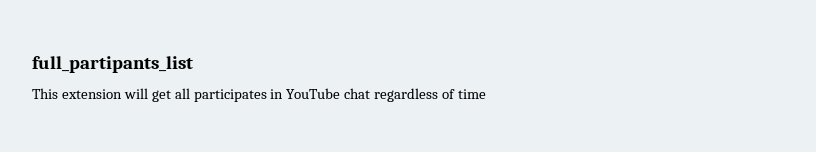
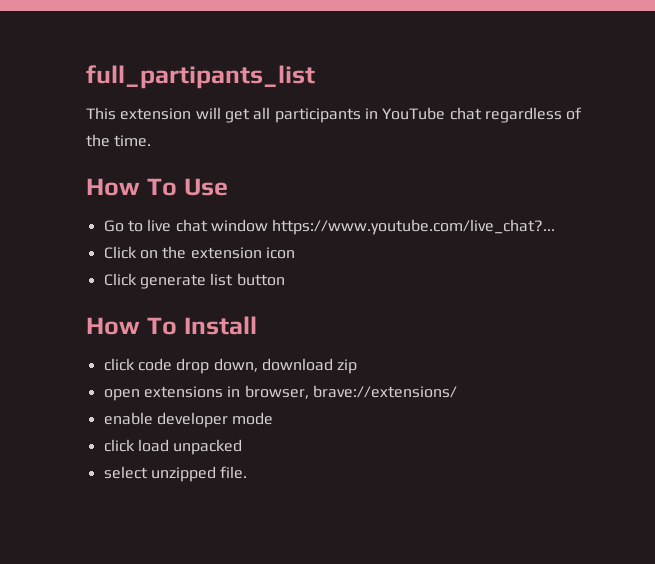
- This extension will get all participates in YouTube chat regardless of time
+ This extension will get all participants in YouTube chat regardless of the time.
+ How To Use
+ Go to live chat window https://www.youtube.com/live_chat?...
+ Click on the extension icon
+ Click generate list button
+ How To Install
+ click code drop down, download zip
+ open extensions in browser, brave://extensions/
+ enable developer mode
+ click load unpacked
+ select unzipped file.

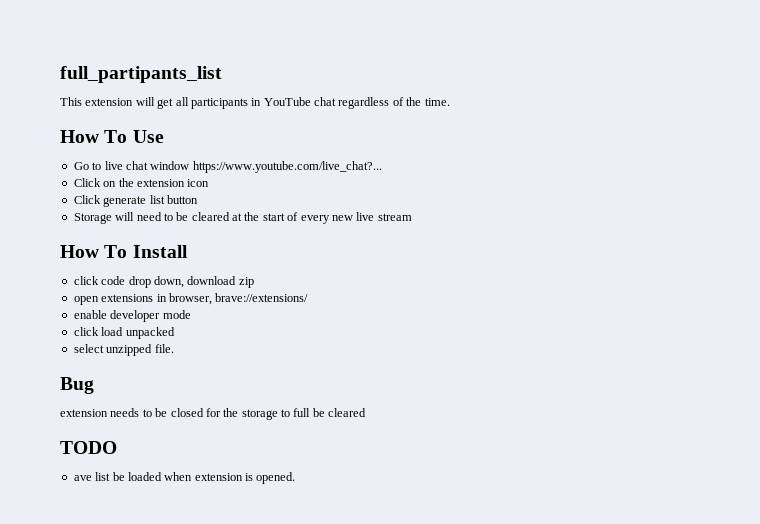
+ Storage will need to be cleared at the start of every new live stream
+ Bug
+ extension needs to be closed for the storage to full be cleared
+ TODO
+ ave list be loaded when extension is opened.

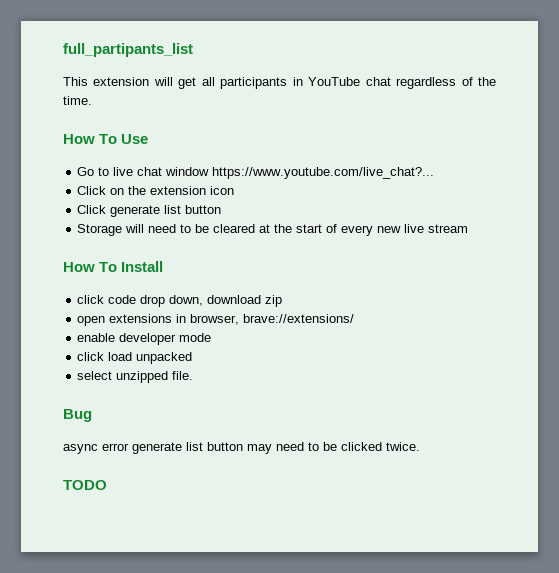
- extension needs to be closed for the storage to full be cleared
+ async error generate list button may need to be clicked twice.
  TODO
- ave list be loaded when extension is opened.

